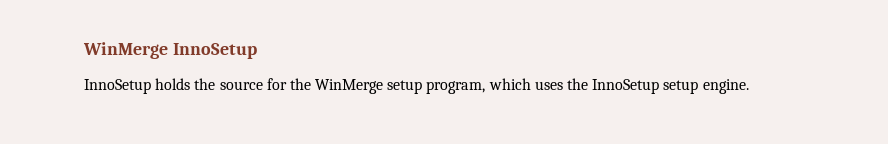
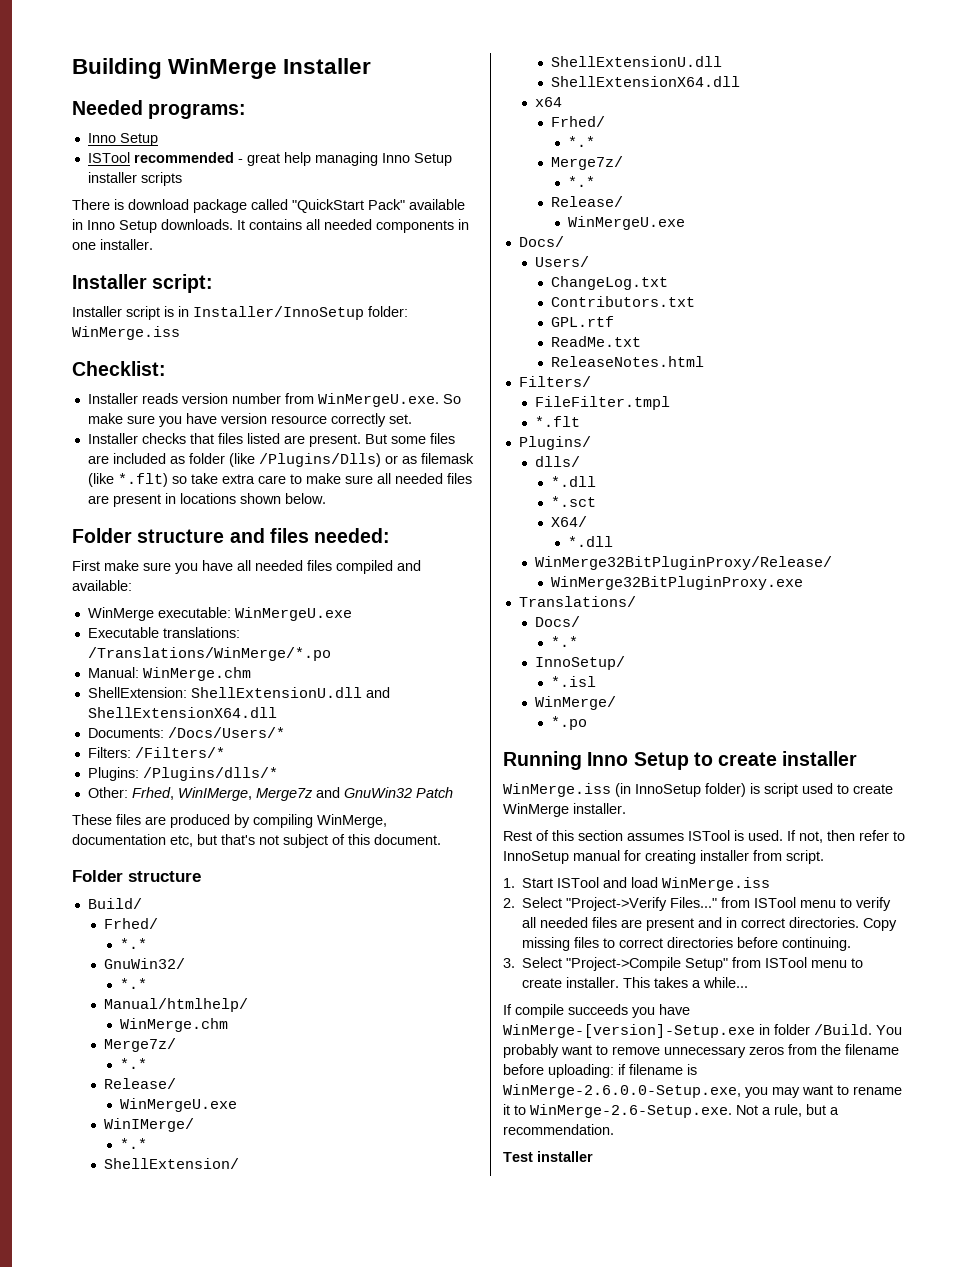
- WinMerge InnoSetup
- InnoSetup holds the source for the WinMerge setup program, which uses the InnoSetup setup engine.
+ Building WinMerge Installer
+ Needed programs:
+ Inno Setup
+ ISTool recommended - great help managing Inno Setup installer scripts
+ There is download package called "QuickStart Pack" available in Inno Setup downloads. It contains all needed components in one installer.
+ Installer script:
+ Installer script is in Installer/InnoSetup folder: WinMerge.iss
+ Checklist:
+ Installer reads version number from WinMergeU.exe. So make sure you have version resource correctly set.
+ Installer checks that files listed are present. But some files are included as folder (like /Plugins/Dlls) or as filemask (like *.flt) so take extra care to make sure all needed files are present in locations shown below.
+ Folder structure and files needed:
+ First make sure you have all needed files compiled and available:
+ WinMerge executable: WinMergeU.exe
+ Executable translations: /Translations/WinMerge/*.po
+ Manual: WinMerge.chm
+ ShellExtension: ShellExtensionU.dll and ShellExtensionX64.dll
+ Documents: /Docs/Users/*
+ Filters: /Filters/*
+ Plugins: /Plugins/dlls/*
+ Other: Frhed, WinIMerge, Merge7z and GnuWin32 Patch
+ These files are produced by compiling WinMerge, documentation etc, but that's not subject of this document.
+ Folder structure
+ Build/
+ Frhed/
+ *.*
+ GnuWin32/
+ *.*
+ Manual/htmlhelp/
+ WinMerge.chm
+ Merge7z/
+ *.*
+ Release/
+ WinMergeU.exe
+ WinIMerge/
+ *.*
+ ShellExtension/
+ ShellExtensionU.dll
+ ShellExtensionX64.dll
+ x64
+ Frhed/
+ *.*
+ Merge7z/
+ *.*
+ Release/
+ WinMergeU.exe
+ Docs/
+ Users/
+ ChangeLog.txt
+ Contributors.txt
+ GPL.rtf
+ ReadMe.txt
+ ReleaseNotes.html
+ Filters/
+ FileFilter.tmpl
+ *.flt
+ Plugins/
+ dlls/
+ *.dll
+ *.sct
+ X64/
+ *.dll
+ WinMerge32BitPluginProxy/Release/
+ WinMerge32BitPluginProxy.exe
+ Translations/
+ Docs/
+ *.*
+ InnoSetup/
+ *.isl
+ WinMerge/
+ *.po
+ Running Inno Setup to create installer
+ WinMerge.iss (in InnoSetup folder) is script used to create WinMerge installer.
+ Rest of this section assumes ISTool is used. If not, then refer to InnoSetup manual for creating installer from script.
+ 1. Start ISTool and load WinMerge.iss
+ 2. Select "Project->Verify Files..." from ISTool menu to verify all needed files are present and in correct directories. Copy missing files to correct directories before continuing.
+ 3. Select "Project->Compile Setup" from ISTool menu to create installer. This takes a while...
+ If compile succeeds you have WinMerge-[version]-Setup.exe in folder /Build. You probably want to remove unnecessary zeros from the filename before uploading: if filename is WinMerge-2.6.0.0-Setup.exe, you may want to rename it to WinMerge-2.6-Setup.exe. Not a rule, but a recommendation.
+ Test installer

